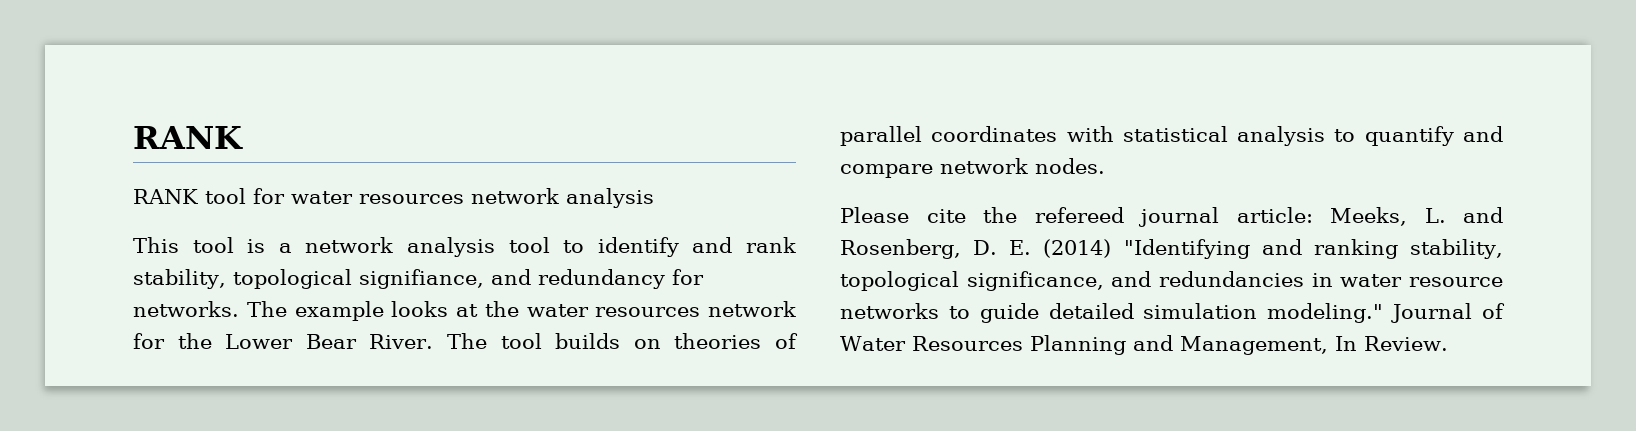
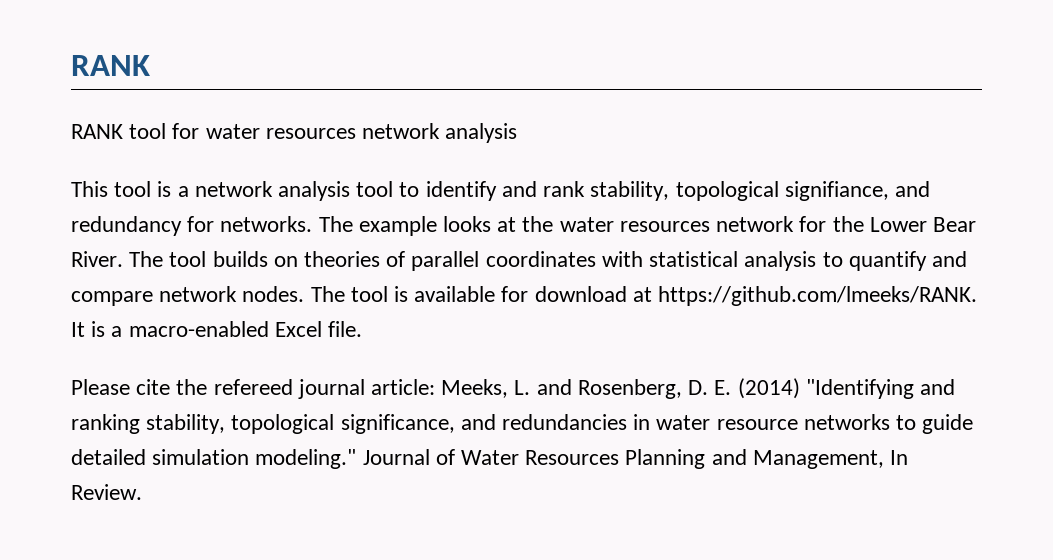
+ The tool is available for download at https://github.com/lmeeks/RANK. It is a macro-enabled Excel file.

